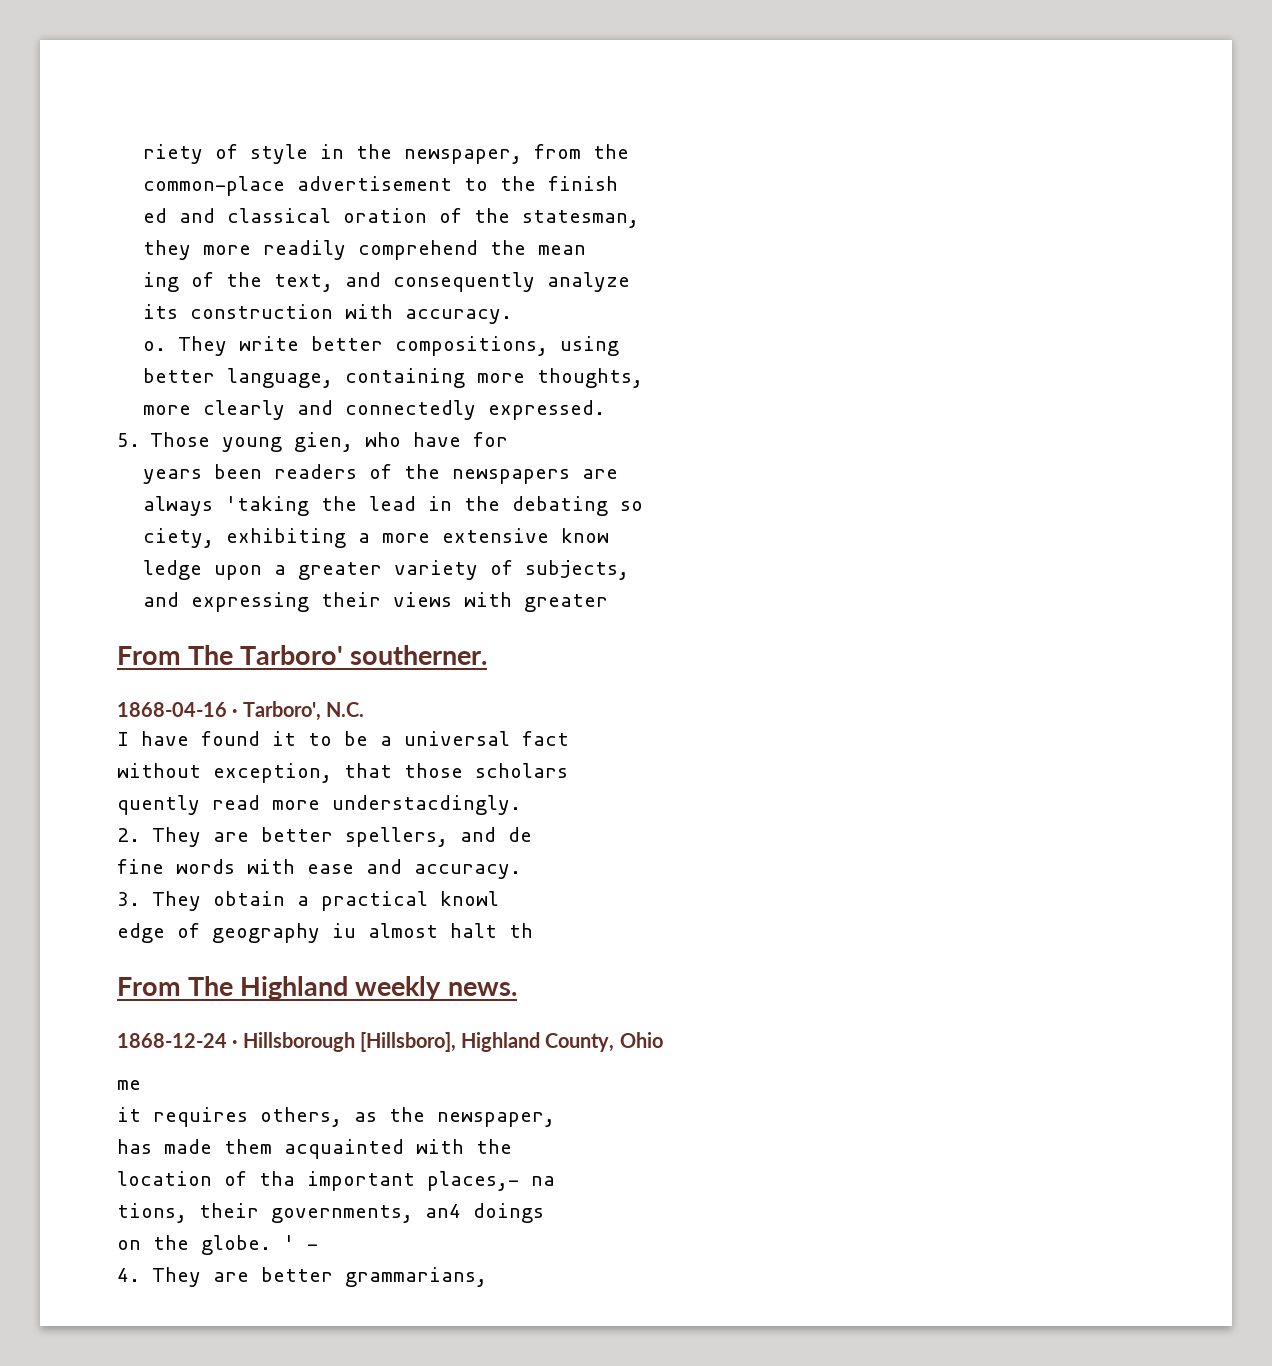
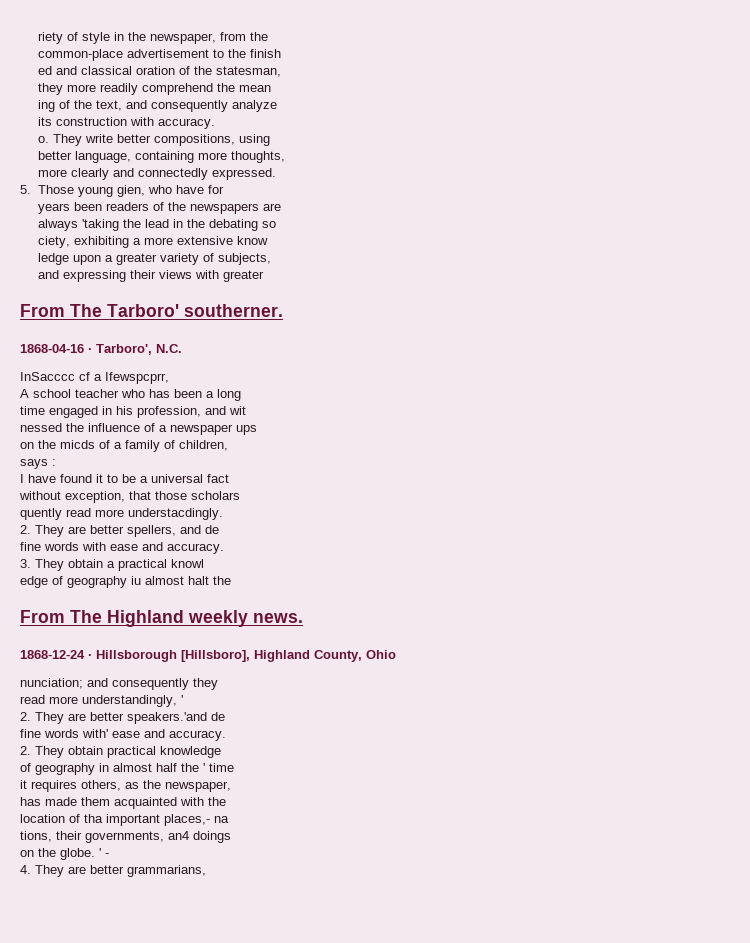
+ InSacccc cf a Ifewspcprr,
+ A school teacher who has been a long
+ time engaged in his profession, and wit
+ nessed the influence of a newspaper ups
+ on the micds of a family of children,
+ says :
- edge of geography iu almost halt th
+ edge of geography iu almost halt the
- me
+ nunciation; and consequently they
+ read more understandingly, '
+ 2. They are better speakers.'and de
+ fine words with' ease and accuracy.
+ 2. They obtain practical knowledge
+ of geography in almost half the ' time

